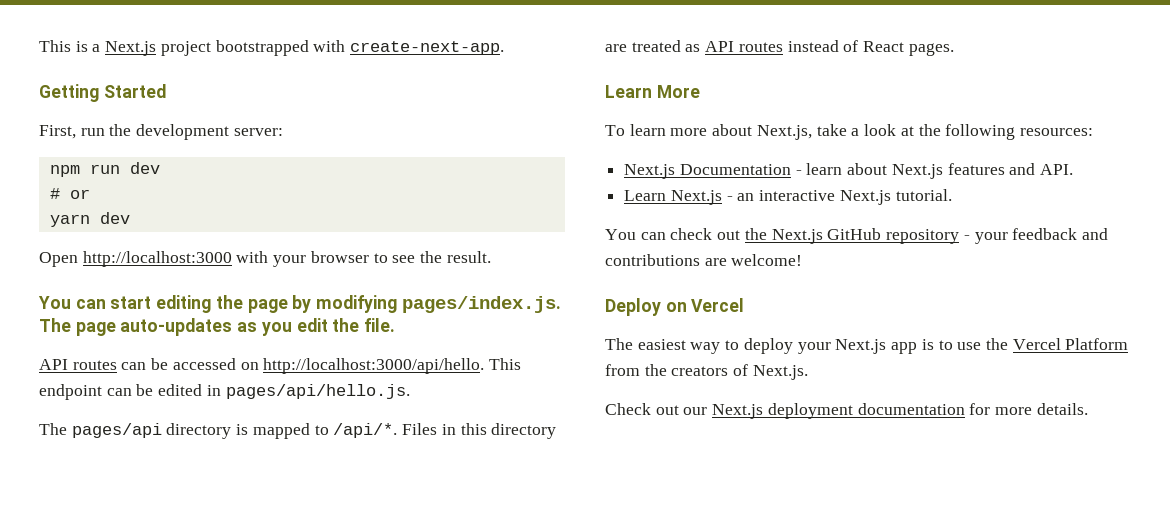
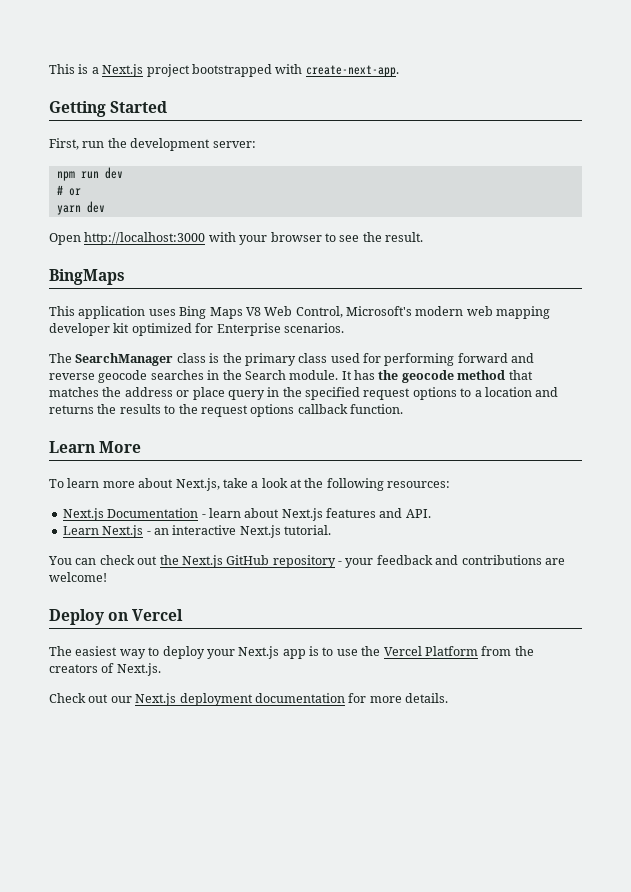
- You can start editing the page by modifying pages/index.js. The page auto-updates as you edit the file.
- API routes can be accessed on http://localhost:3000/api/hello. This endpoint can be edited in pages/api/hello.js.
- The pages/api directory is mapped to /api/*. Files in this directory are treated as API routes instead of React pages.
+ BingMaps
+ This application uses Bing Maps V8 Web Control, Microsoft's modern web mapping developer kit optimized for Enterprise scenarios.
+ The SearchManager class is the primary class used for performing forward and reverse geocode searches in the Search module. It has the geocode method that matches the address or place query in the specified request options to a location and returns the results to the request options callback function.

